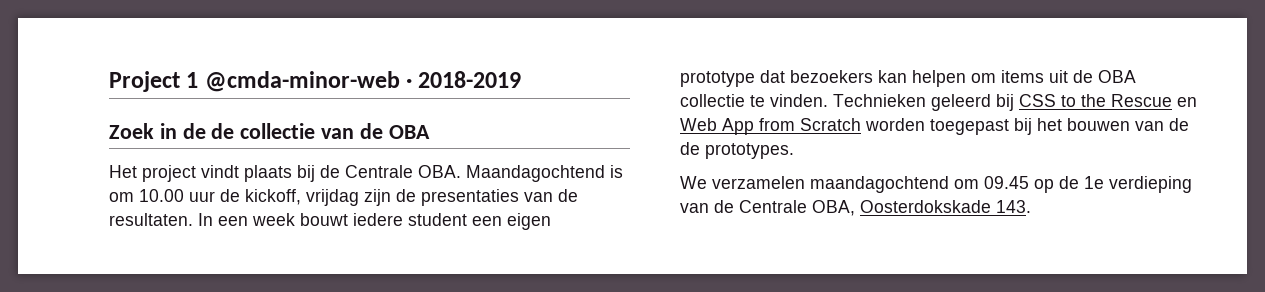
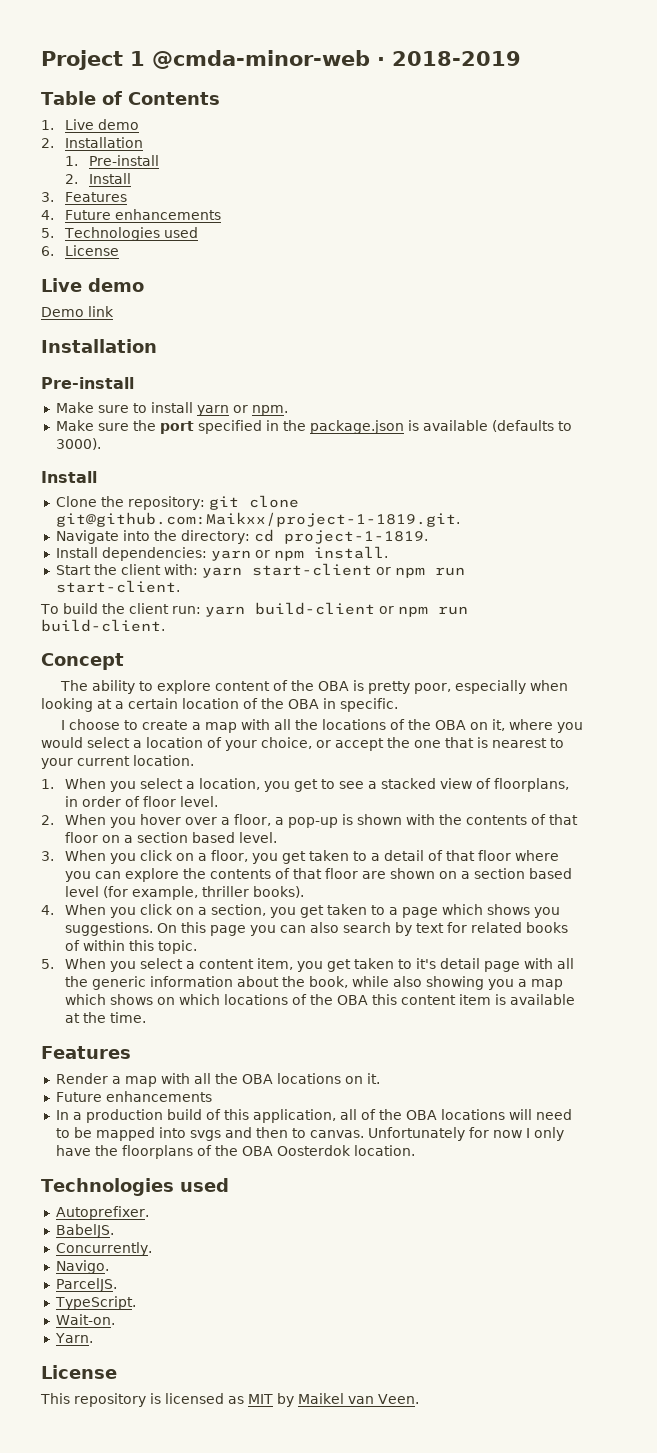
- Zoek in de de collectie van de OBA
- Het project vindt plaats bij de Centrale OBA. Maandagochtend is om 10.00 uur de kickoff, vrijdag zijn de presentaties van de resultaten. In een week bouwt iedere student een eigen prototype dat bezoekers kan helpen om items uit de OBA collectie te vinden. Technieken geleerd bij CSS to the Rescue en Web App from Scratch worden toegepast bij het bouwen van de de prototypes.
- We verzamelen maandagochtend om 09.45 op de 1e verdieping van de Centrale OBA, Oosterdokskade 143.
+ Table of Contents
+ 1. Live demo
+ 2. Installation
+ 1. Pre-install
+ 2. Install
+ 3. Features
+ 4. Future enhancements
+ 5. Technologies used
+ 6. License
+ Live demo
+ Demo link
+ Installation
+ Pre-install
+ Make sure to install yarn or npm.
+ Make sure the port specified in the package.json is available (defaults to 3000).
+ Install
+ Clone the repository: git clone git@github.com:Maikxx/project-1-1819.git.
+ Navigate into the directory: cd project-1-1819.
+ Install dependencies: yarn or npm install.
+ Start the client with: yarn start-client or npm run start-client.
+ To build the client run: yarn build-client or npm run build-client.
+ Concept
+ The ability to explore content of the OBA is pretty poor, especially when looking at a certain location of the OBA in specific.
+ I choose to create a map with all the locations of the OBA on it, where you would select a location of your choice, or accept the one that is nearest to your current location.
+ 1. When you select a location, you get to see a stacked view of floorplans, in order of floor level.
+ 2. When you hover over a floor, a pop-up is shown with the contents of that floor on a section based level.
+ 3. When you click on a floor, you get taken to a detail of that floor where you can explore the contents of that floor are shown on a section based level (for example, thriller books).
+ 4. When you click on a section, you get taken to a page which shows you suggestions. On this page you can also search by text for related books of within this topic.
+ 5. When you select a content item, you get taken to it's detail page with all the generic information about the book, while also showing you a map which shows on which locations of the OBA this content item is available at the time.
+ Features
+ Render a map with all the OBA locations on it.
+ Future enhancements
+ In a production build of this application, all of the OBA locations will need to be mapped into svgs and then to canvas. Unfortunately for now I only have the floorplans of the OBA Oosterdok location.
+ Technologies used
+ Autoprefixer.
+ BabelJS.
+ Concurrently.
+ Navigo.
+ ParcelJS.
+ TypeScript.
+ Wait-on.
+ Yarn.
+ License
+ This repository is licensed as MIT by Maikel van Veen.

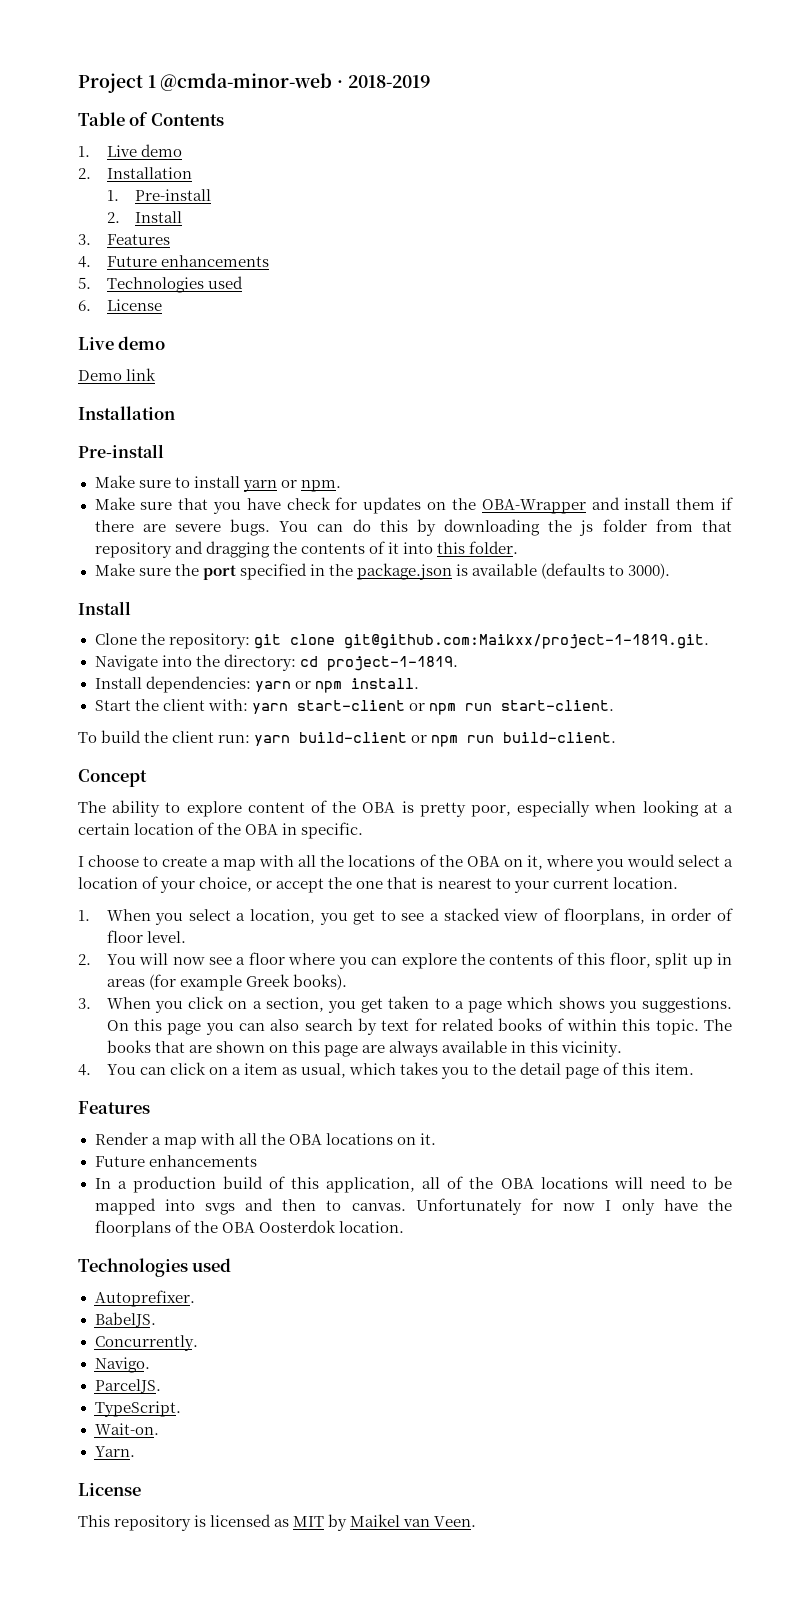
+ Make sure that you have check for updates on the OBA-Wrapper and install them if there are severe bugs. You can do this by downloading the js folder from that repository and dragging the contents of it into this folder.
- 2. When you hover over a floor, a pop-up is shown with the contents of that floor on a section based level.
- 3. When you click on a floor, you get taken to a detail of that floor where you can explore the contents of that floor are shown on a section based level (for example, thriller books).
+ 2. You will now see a floor where you can explore the contents of this floor, split up in areas (for example Greek books).
- 4. When you click on a section, you get taken to a page which shows you suggestions.
+ 3. When you click on a section, you get taken to a page which shows you suggestions.
- On this page you can also search by text for related books of within this topic.
- 5. When you select a content item, you get taken to it's detail page with all the generic information about the book, while also showing you a map which shows on which locations of the OBA this content item is available at the time.
+ On this page you can also search by text for related books of within this topic. The books that are shown on this page are always available in this vicinity.
+ 4. You can click on a item as usual, which takes you to the detail page of this item.

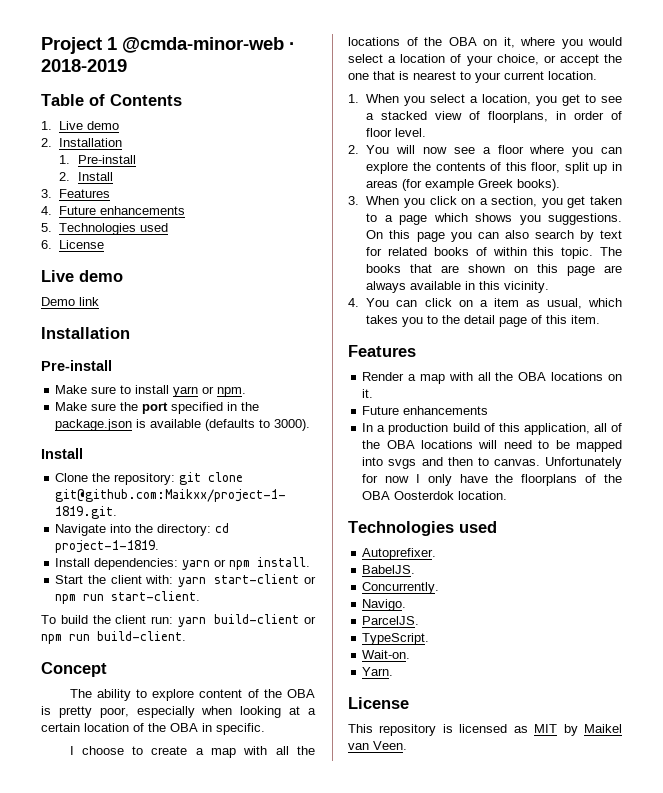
- Make sure that you have check for updates on the OBA-Wrapper and install them if there are severe bugs. You can do this by downloading the js folder from that repository and dragging the contents of it into this folder.

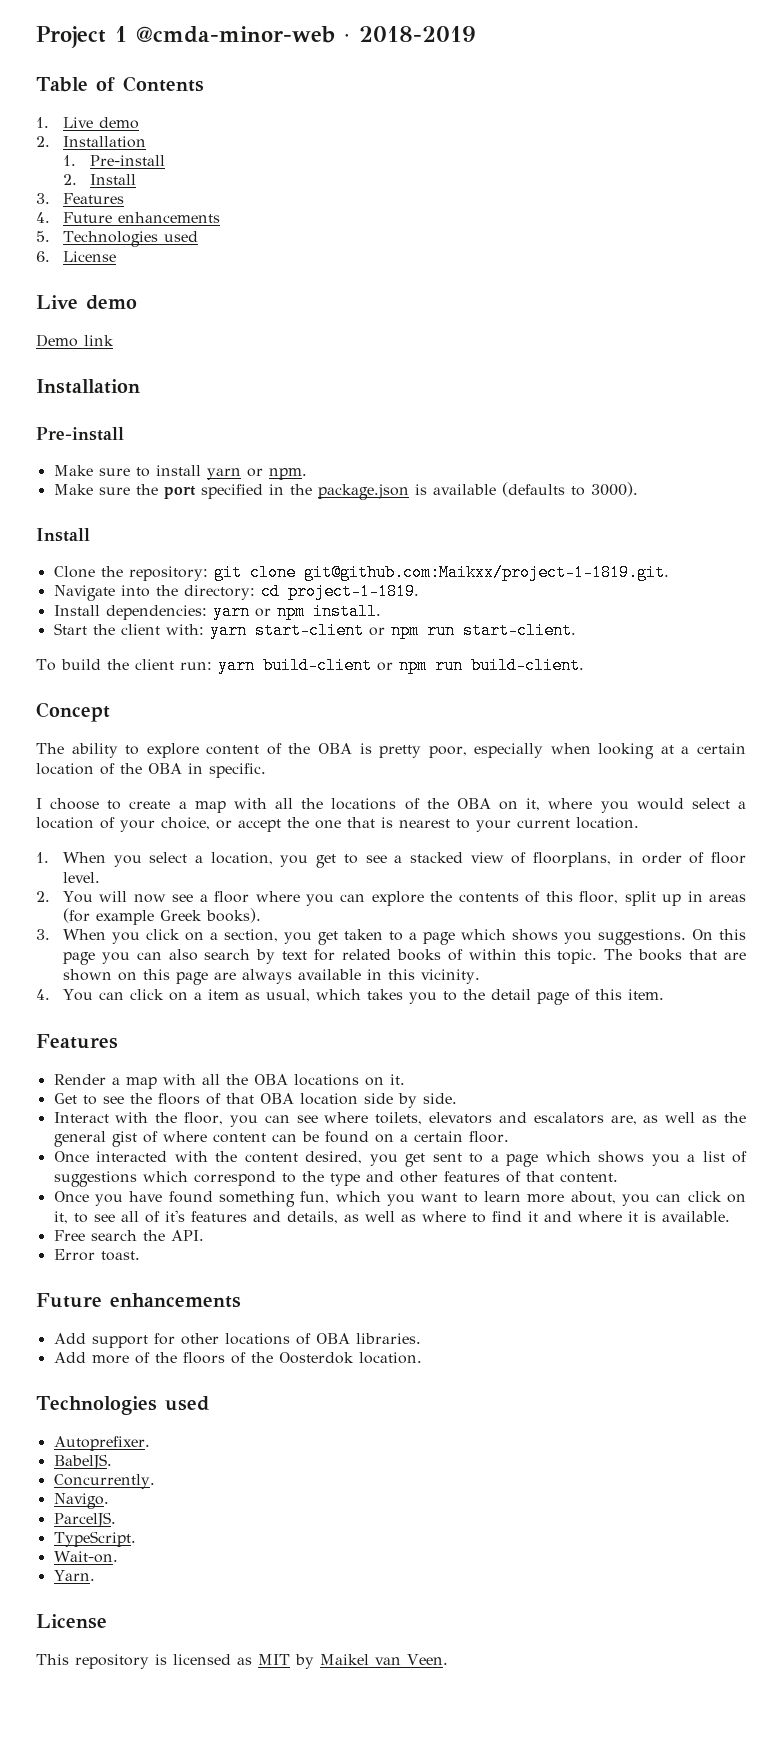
  Render a map with all the OBA locations on it.
+ Get to see the floors of that OBA location side by side.
+ Interact with the floor, you can see where toilets, elevators and escalators are, as well as the general gist of where content can be found on a certain floor.
+ Once interacted with the content desired, you get sent to a page which shows you a list of suggestions which correspond to the type and other features of that content.
+ Once you have found something fun, which you want to learn more about, you can click on it, to see all of it's features and details, as well as where to find it and where it is available.
+ Free search the API.
+ Error toast.
  Future enhancements
- In a production build of this application, all of the OBA locations will need to be mapped into svgs and then to canvas. Unfortunately for now I only have the floorplans of the OBA Oosterdok location.
+ Add support for other locations of OBA libraries.
+ Add more of the floors of the Oosterdok location.

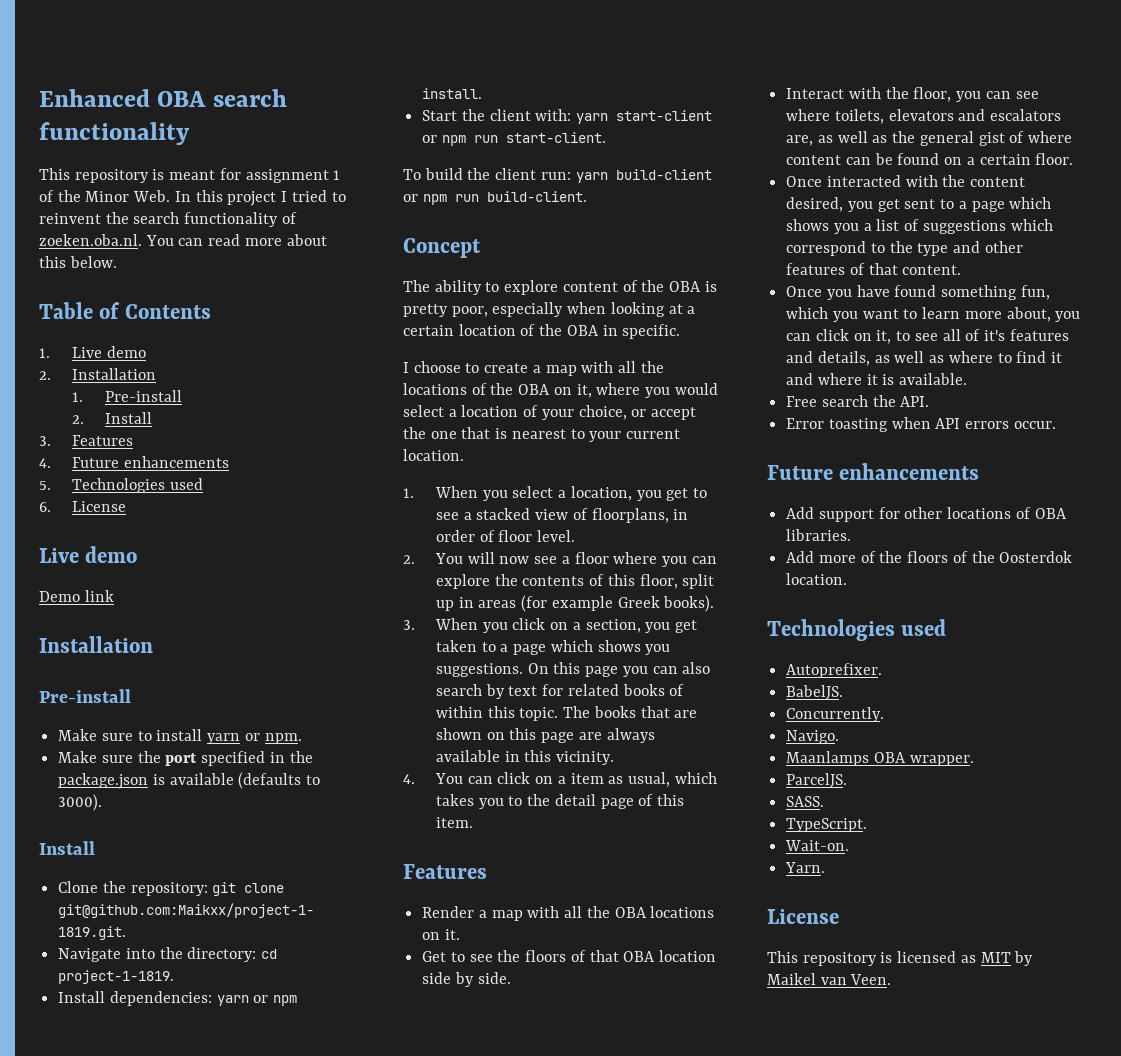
- Project 1 @cmda-minor-web · 2018-2019
+ Enhanced OBA search functionality
+ This repository is meant for assignment 1 of the Minor Web. In this project I tried to reinvent the search functionality of zoeken.oba.nl. You can read more about this below.
- Error toast.
+ Error toasting when API errors occur.
+ Maanlamps OBA wrapper.
+ SASS.

